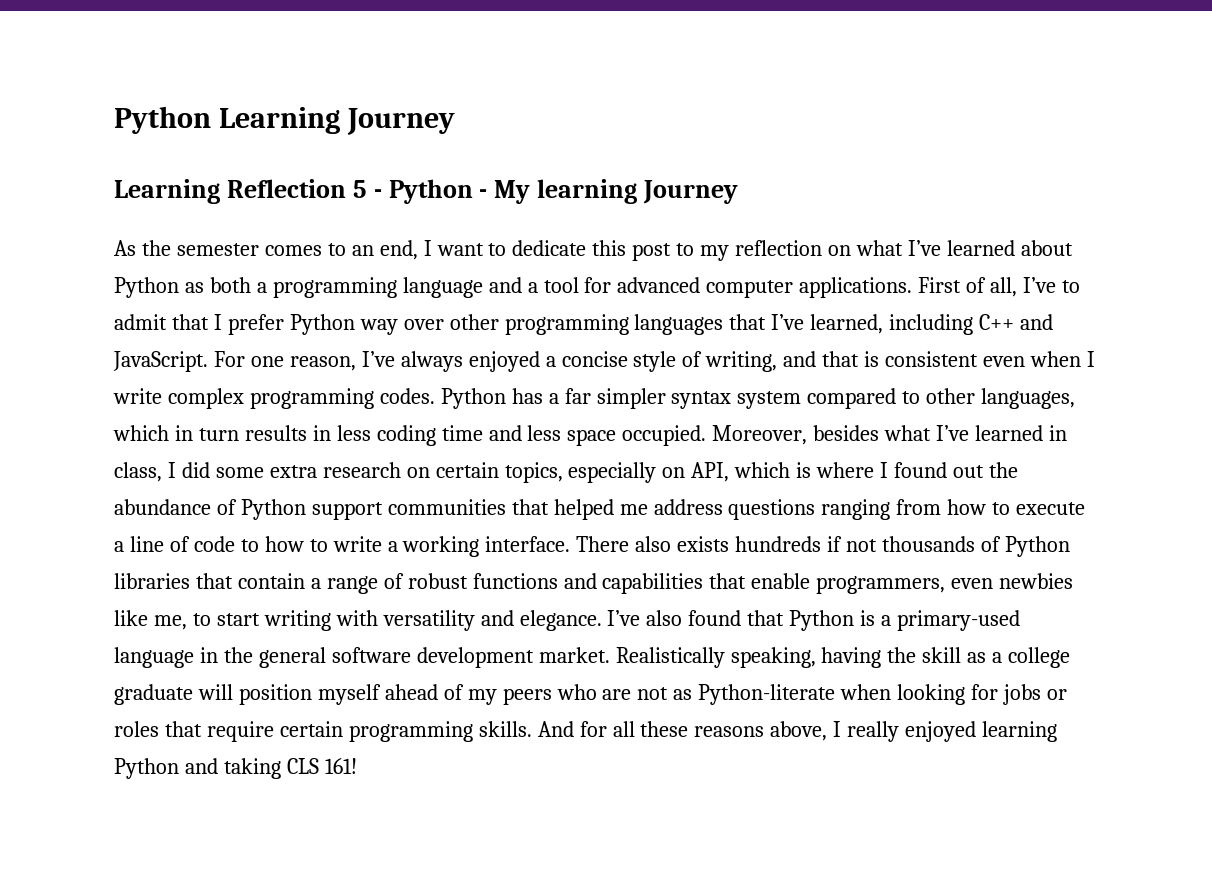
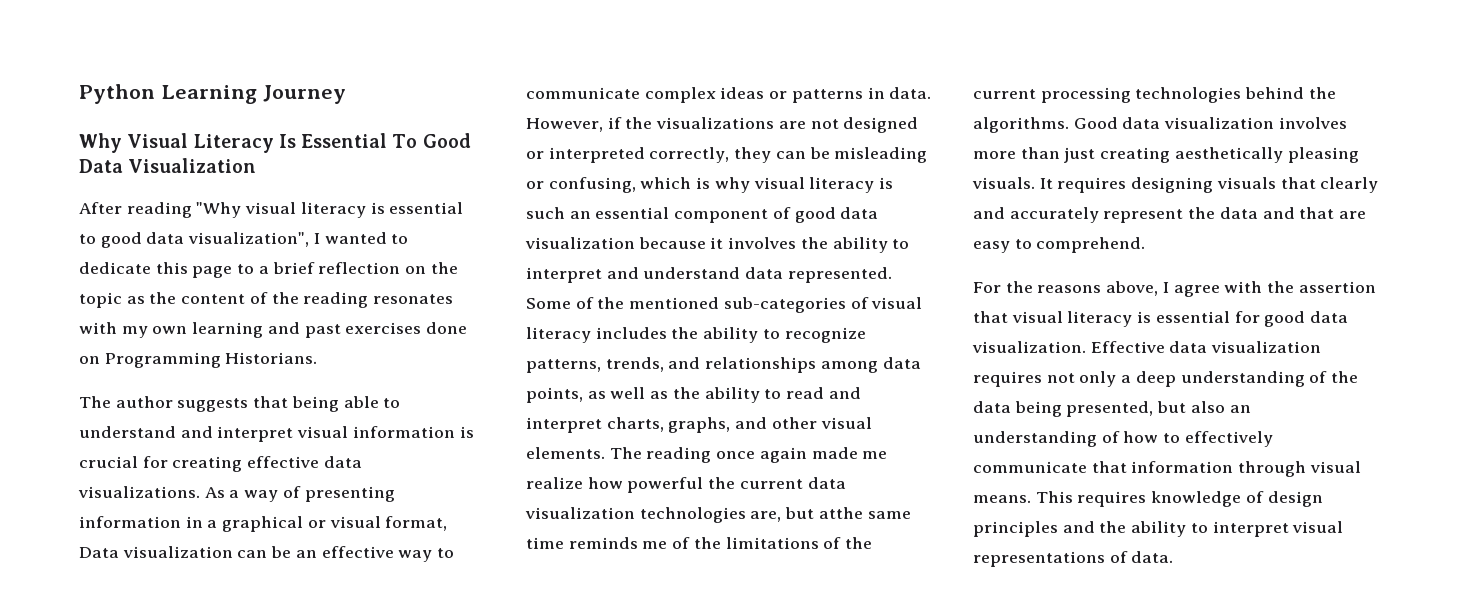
- Learning Reflection 5 - Python - My learning Journey
- As the semester comes to an end, I want to dedicate this post to my reflection on what I’ve learned about Python as both a programming language and a tool for advanced computer applications. First of all, I’ve to admit that I prefer Python way over other programming languages that I’ve learned, including C++ and JavaScript. For one reason, I’ve always enjoyed a concise style of writing, and that is consistent even when I write complex programming codes. Python has a far simpler syntax system compared to other languages, which in turn results in less coding time and less space occupied. Moreover, besides what I’ve learned in class, I did some extra research on certain topics, especially on API, which is where I found out the abundance of Python support communities that helped me address questions ranging from how to execute a line of code to how to write a working interface. There also exists hundreds if not thousands of Python libraries that contain a range of robust functions and capabilities that enable programmers, even newbies like me, to start writing with versatility and elegance. I’ve also found that Python is a primary-used language in the general software development market. Realistically speaking, having the skill as a college graduate will position myself ahead of my peers who are not as Python-literate when looking for jobs or roles that require certain programming skills. And for all these reasons above, I really enjoyed learning Python and taking CLS 161!
+ Why Visual Literacy Is Essential To Good Data Visualization
+ After reading "Why visual literacy is essential to good data visualization", I wanted to dedicate this page to a brief reflection on the topic as the content of the reading resonates with my own learning and past exercises done on Programming Historians.
+ The author suggests that being able to understand and interpret visual information is crucial for creating effective data visualizations. As a way of presenting information in a graphical or visual format, Data visualization can be an effective way to communicate complex ideas or patterns in data. However, if the visualizations are not designed or interpreted correctly, they can be misleading or confusing, which is why visual literacy is such an essential component of good data visualization because it involves the ability to interpret and understand data represented. Some of the mentioned sub-categories of visual literacy includes the ability to recognize patterns, trends, and relationships among data points, as well as the ability to read and interpret charts, graphs, and other visual elements. The reading once again made me realize how powerful the current data visualization technologies are, but atthe same time reminds me of the limitations of the current processing technologies behind the algorithms. Good data visualization involves more than just creating aesthetically pleasing visuals. It requires designing visuals that clearly and accurately represent the data and that are easy to comprehend.
+ For the reasons above, I agree with the assertion that visual literacy is essential for good data visualization. Effective data visualization requires not only a deep understanding of the data being presented, but also an understanding of how to effectively communicate that information through visual means. This requires knowledge of design principles and the ability to interpret visual representations of data.

